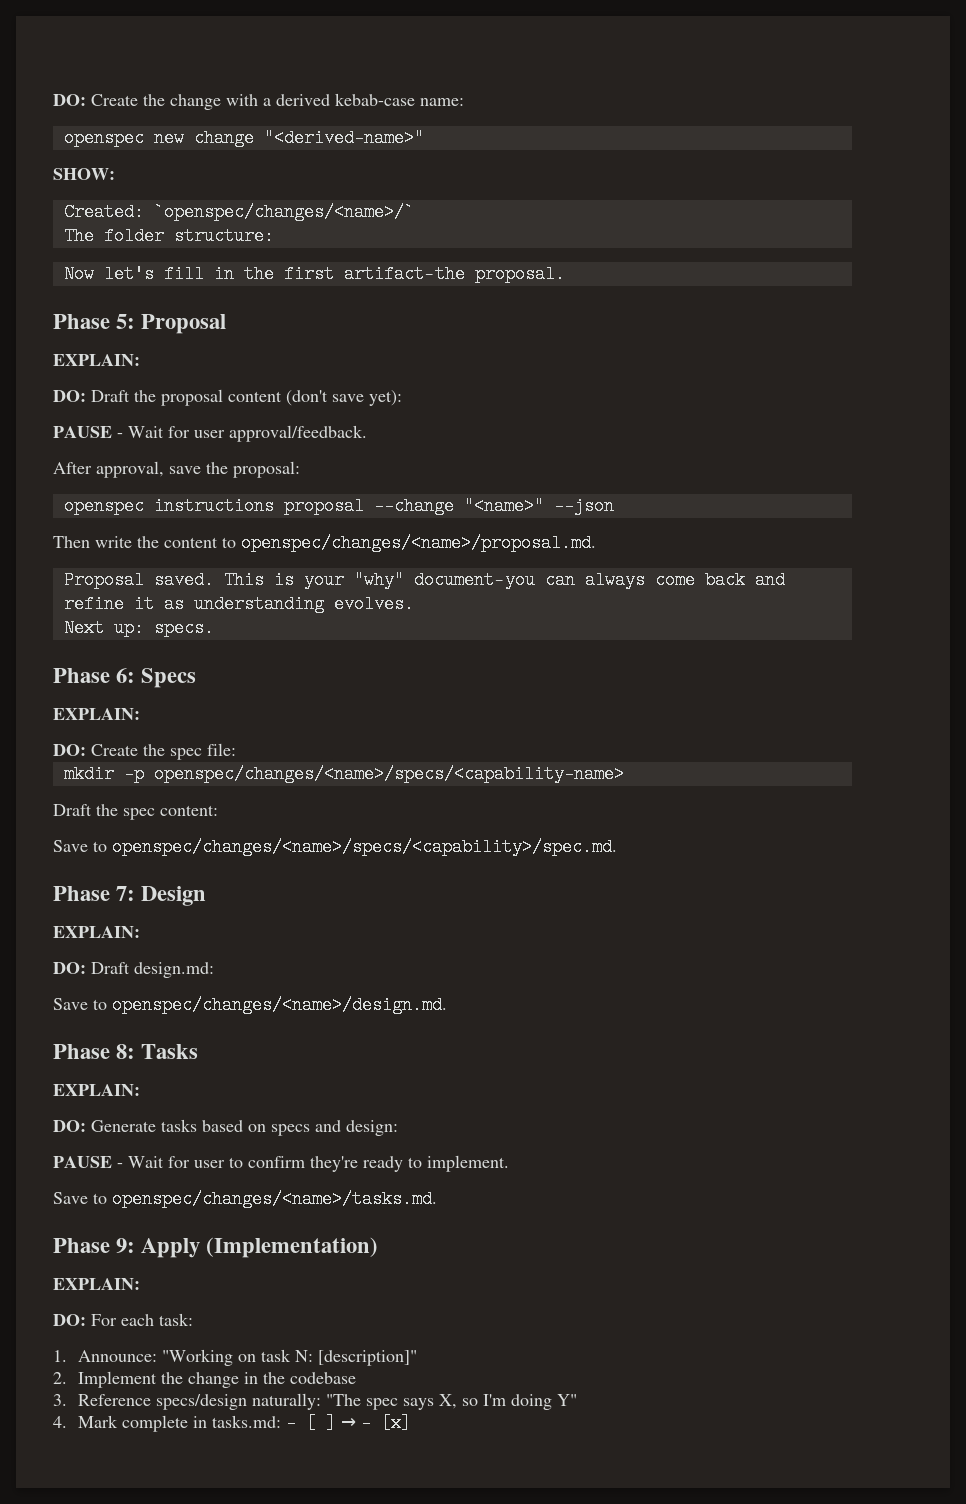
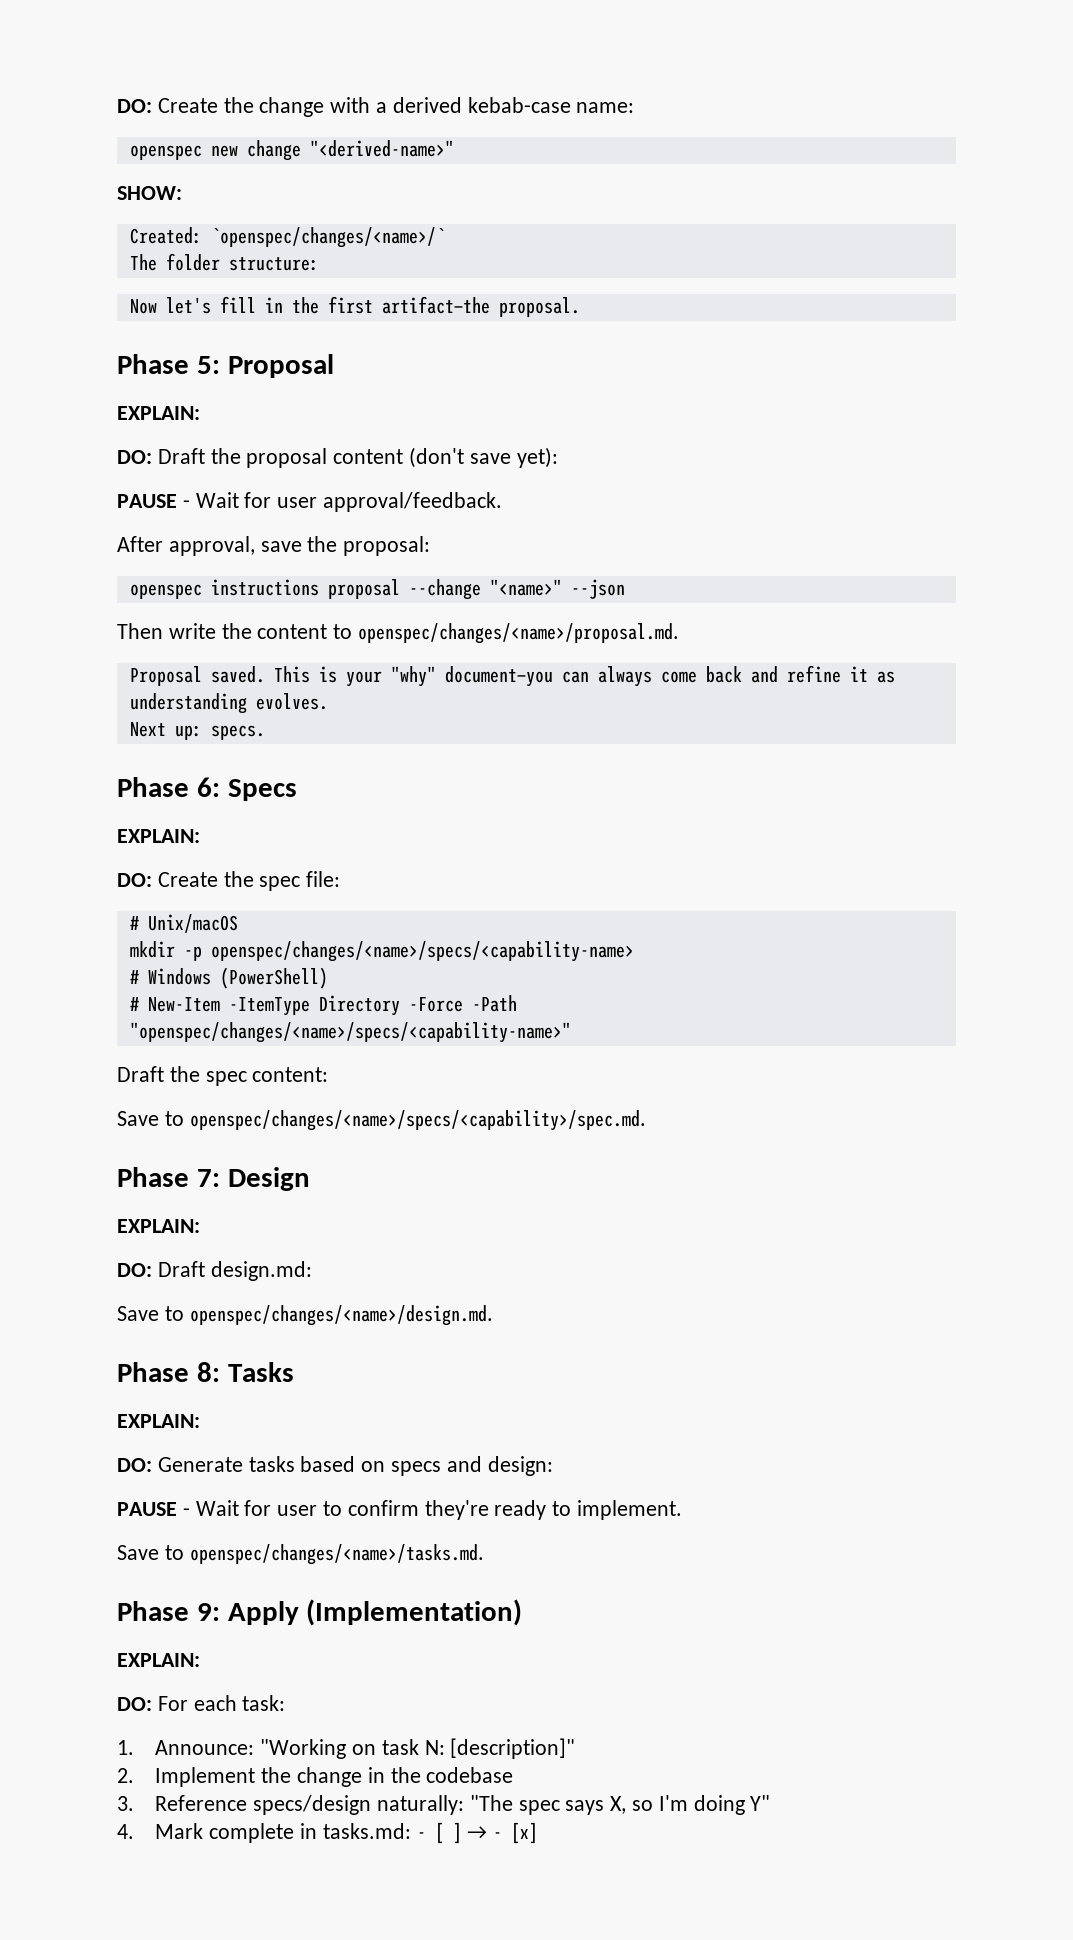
+ # Unix/macOS
+ # Windows (PowerShell)
+ # New-Item -ItemType Directory -Force -Path "openspec/changes/<name>/specs/<capability-name>"

